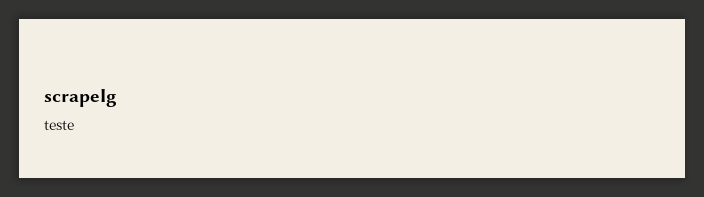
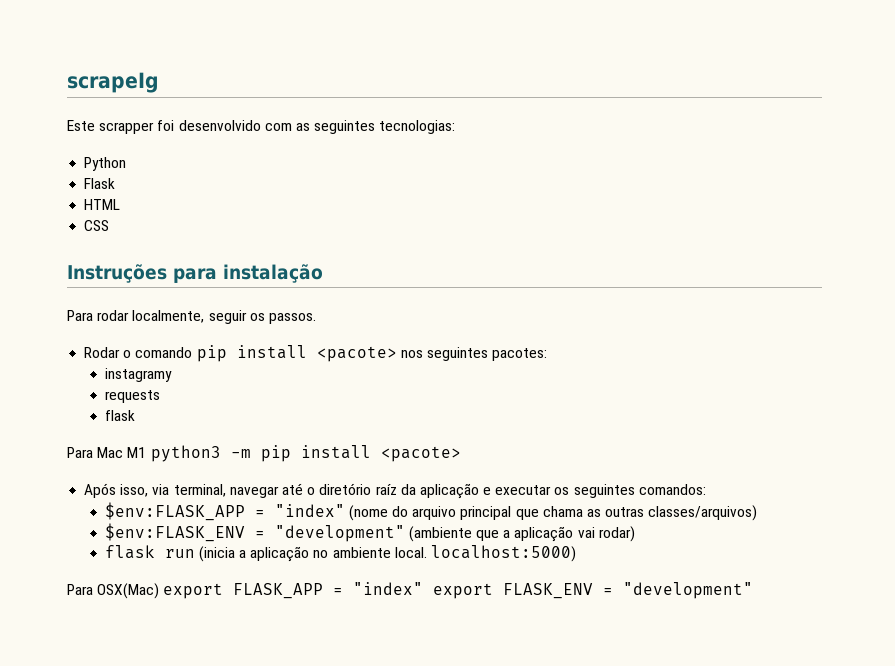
- teste
+ Este scrapper foi desenvolvido com as seguintes tecnologias:
+ Python
+ Flask
+ HTML
+ CSS
+ Instruções para instalação
+ Para rodar localmente, seguir os passos.
+ Rodar o comando pip install <pacote> nos seguintes pacotes:
+ instagramy
+ requests
+ flask
+ Para Mac M1 python3 -m pip install <pacote>
+ Após isso, via terminal, navegar até o diretório raíz da aplicação e executar os seguintes comandos:
+ $env:FLASK_APP = "index" (nome do arquivo principal que chama as outras classes/arquivos)
+ $env:FLASK_ENV = "development" (ambiente que a aplicação vai rodar)
+ flask run (inicia a aplicação no ambiente local. localhost:5000)
+ Para OSX(Mac) export FLASK_APP = "index" export FLASK_ENV = "development"

